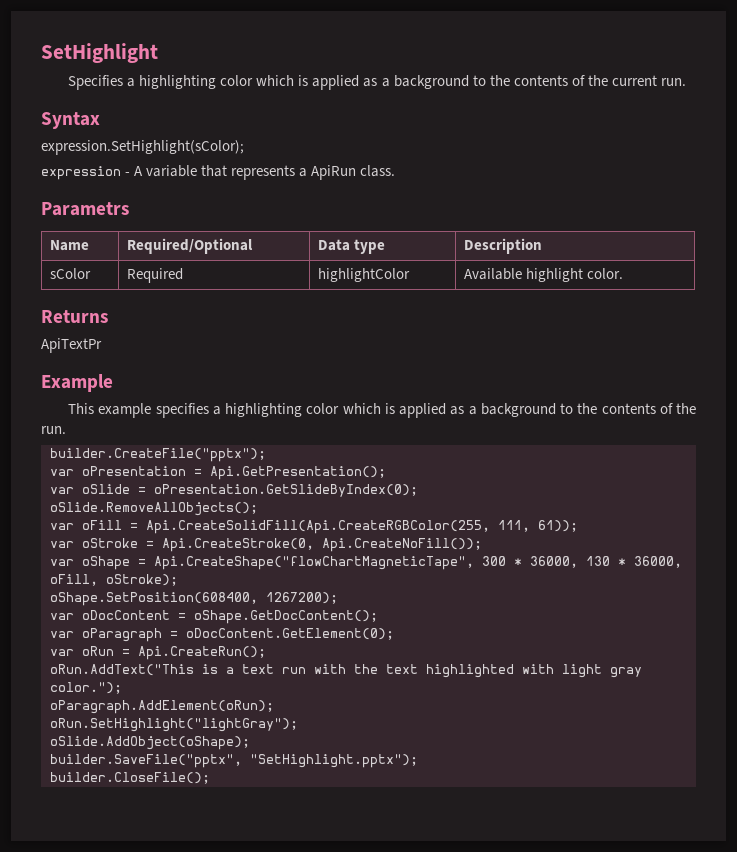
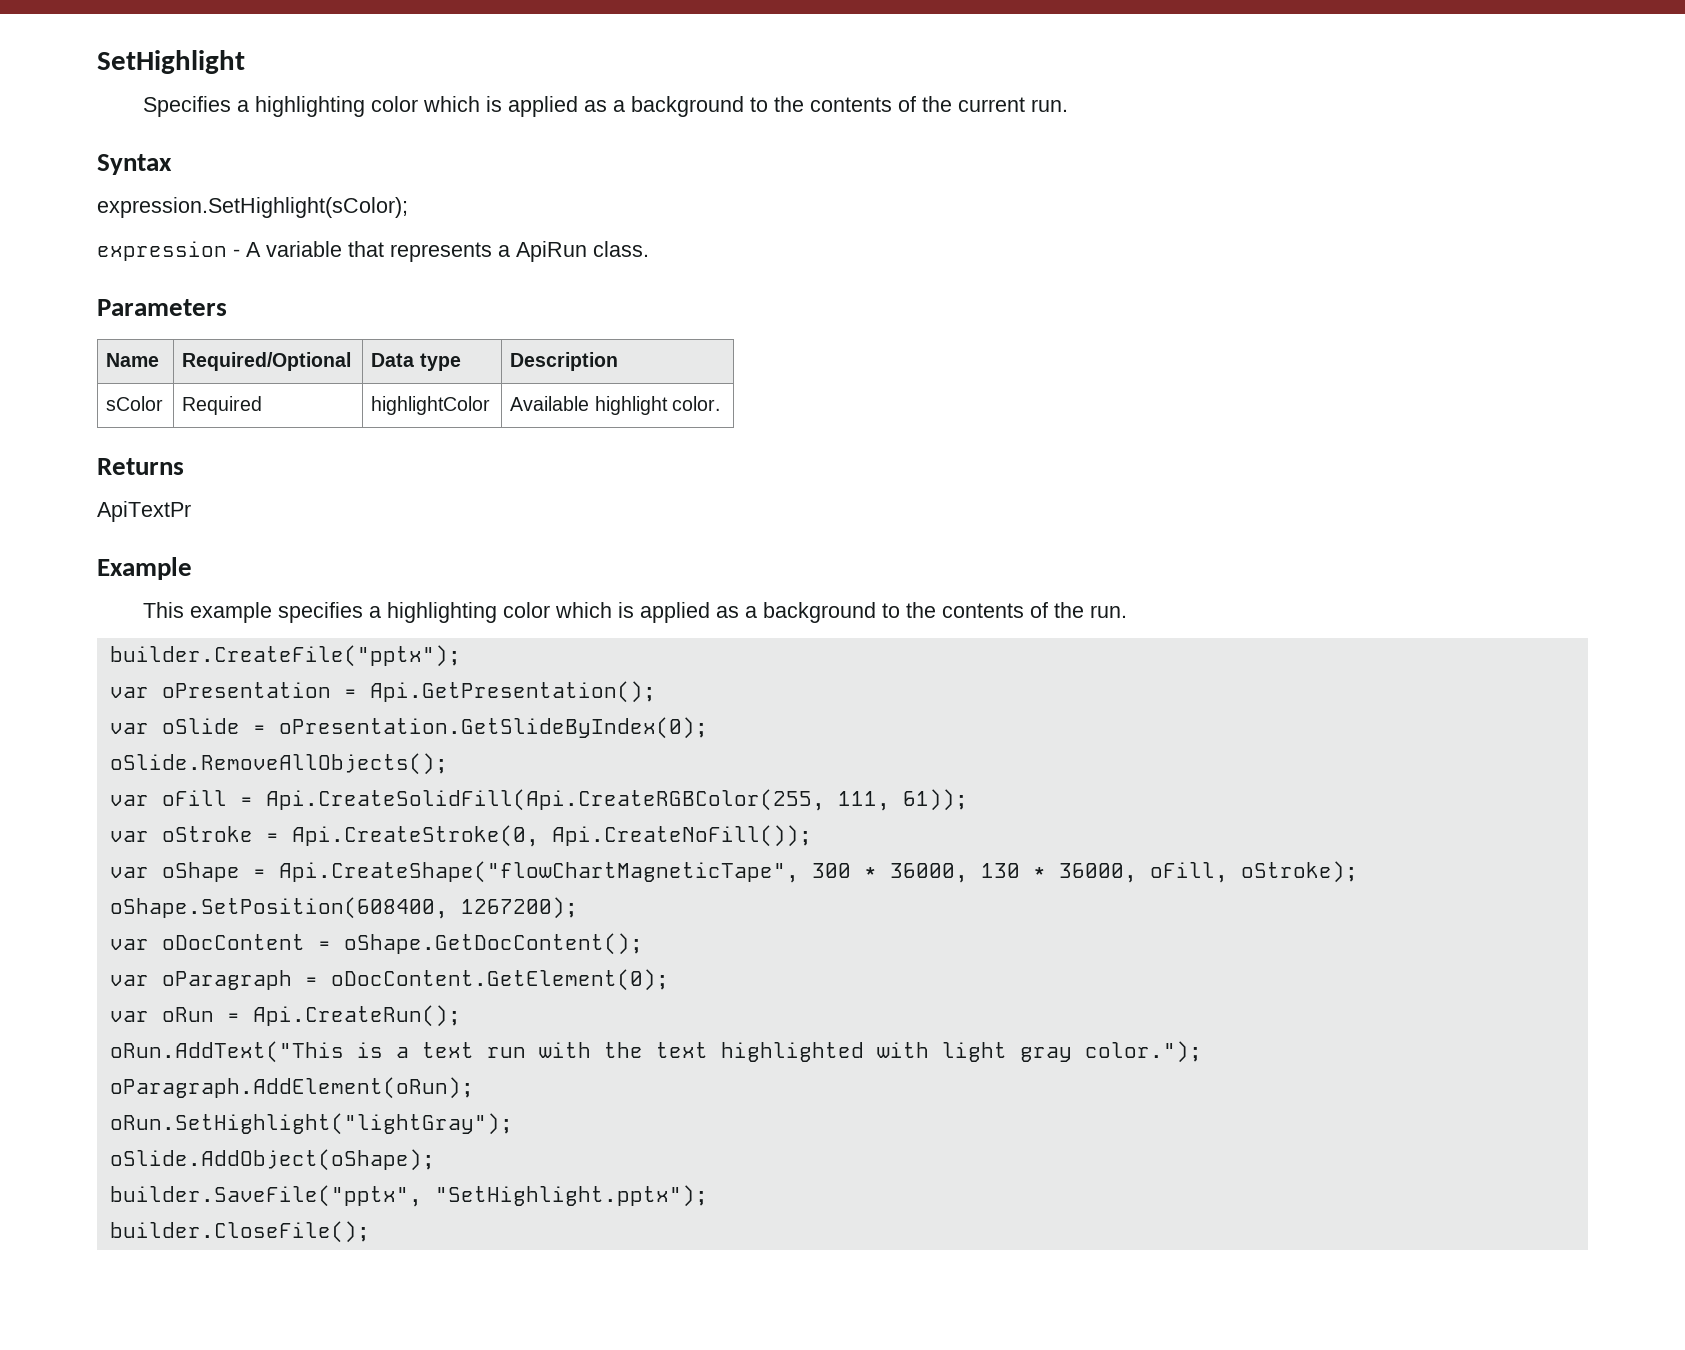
- Parametrs
+ Parameters

